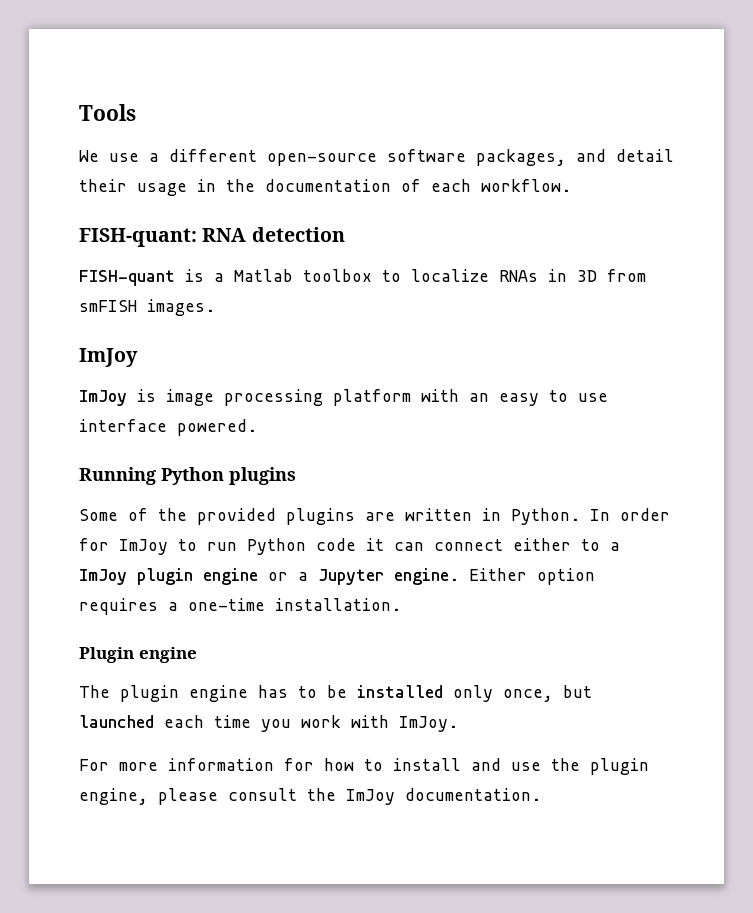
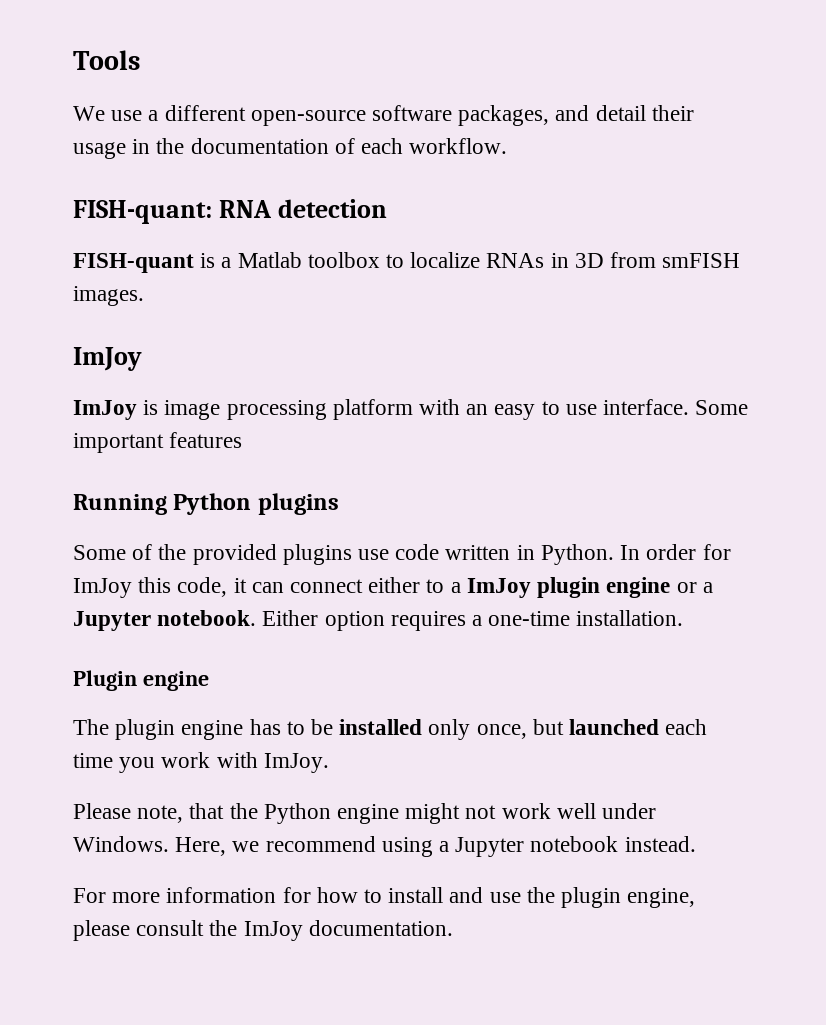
- ImJoy is image processing platform with an easy to use interface powered.
+ ImJoy is image processing platform with an easy to use interface. Some important features
- Some of the provided plugins are written in Python.
+ Some of the provided plugins use code written in Python.
- In order for ImJoy to run Python code it can connect either to a ImJoy plugin engine or a Jupyter engine.
+ In order for ImJoy this code, it can connect either to a ImJoy plugin engine or a Jupyter notebook.
+ Please note, that the Python engine might not work well under Windows. Here, we recommend using a Jupyter notebook instead.

